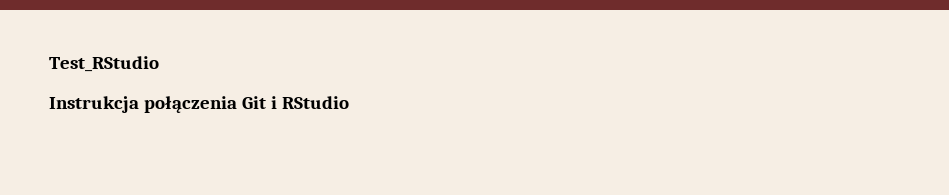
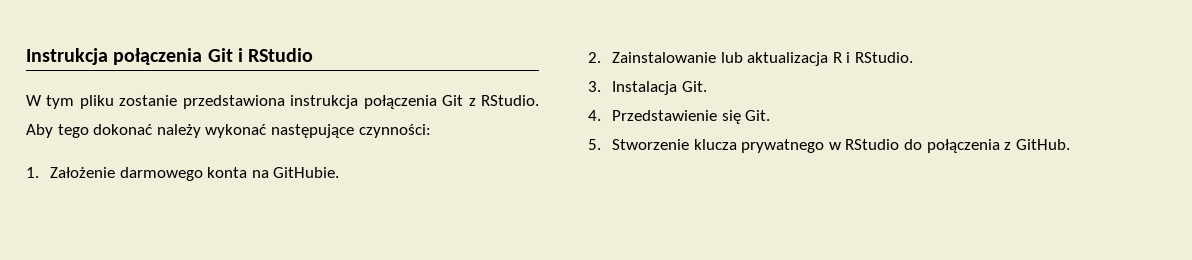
- Test_RStudio
+ W tym pliku zostanie przedstawiona instrukcja połączenia Git z RStudio. Aby tego dokonać należy wykonać następujące czynności:
+ 1. Założenie darmowego konta na GitHubie.
+ 2. Zainstalowanie lub aktualizacja R i RStudio.
+ 3. Instalacja Git.
+ 4. Przedstawienie się Git.
+ 5. Stworzenie klucza prywatnego w RStudio do połączenia z GitHub.

